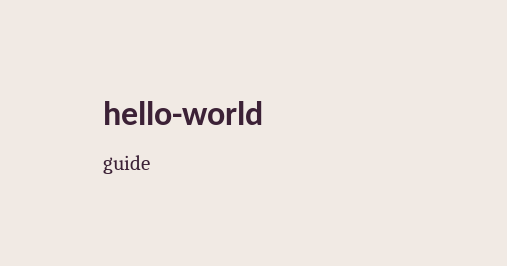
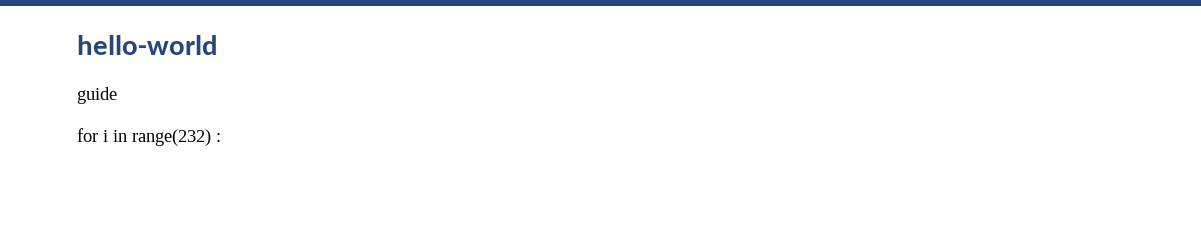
+ for i in range(232) :

